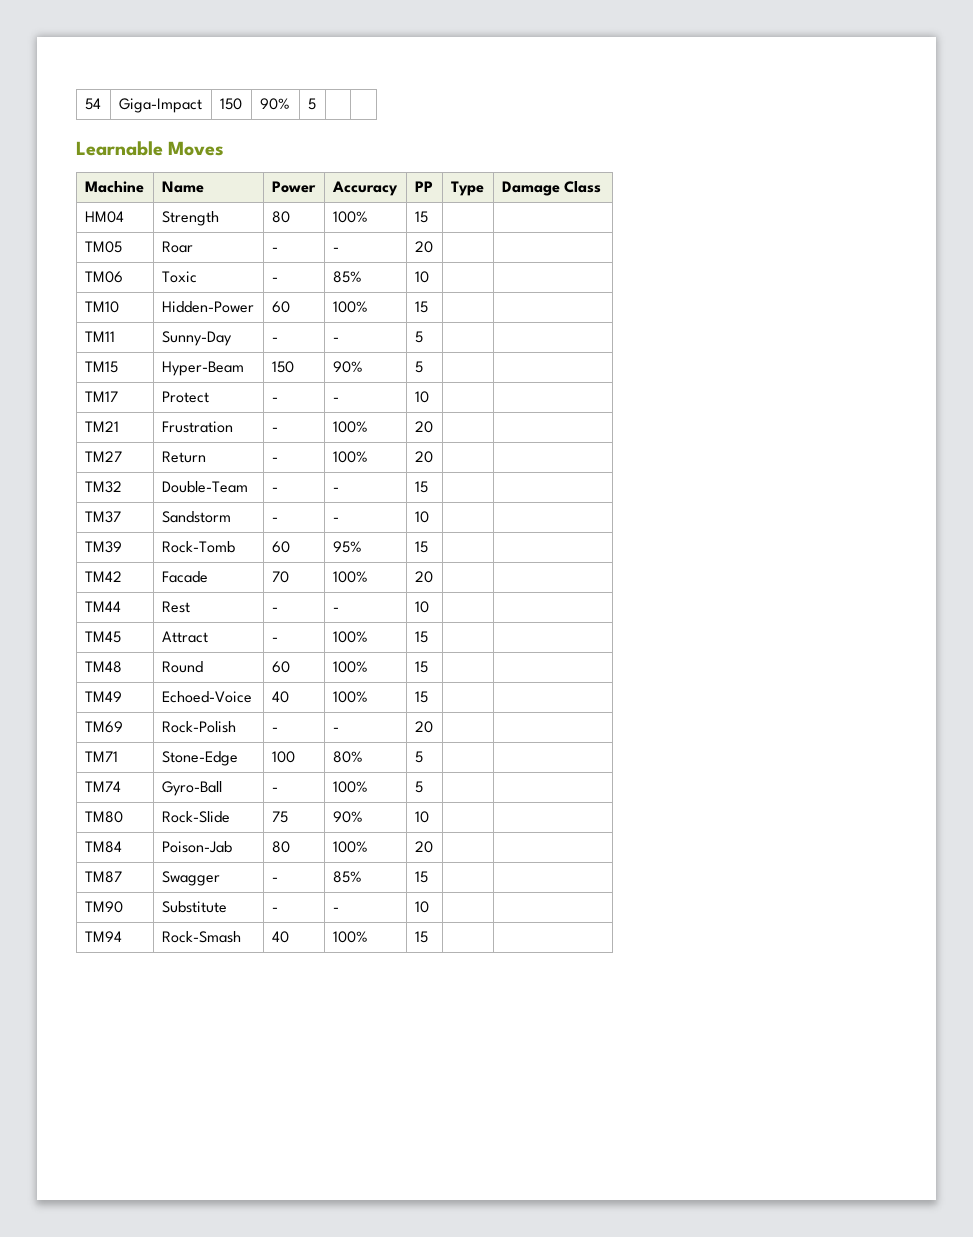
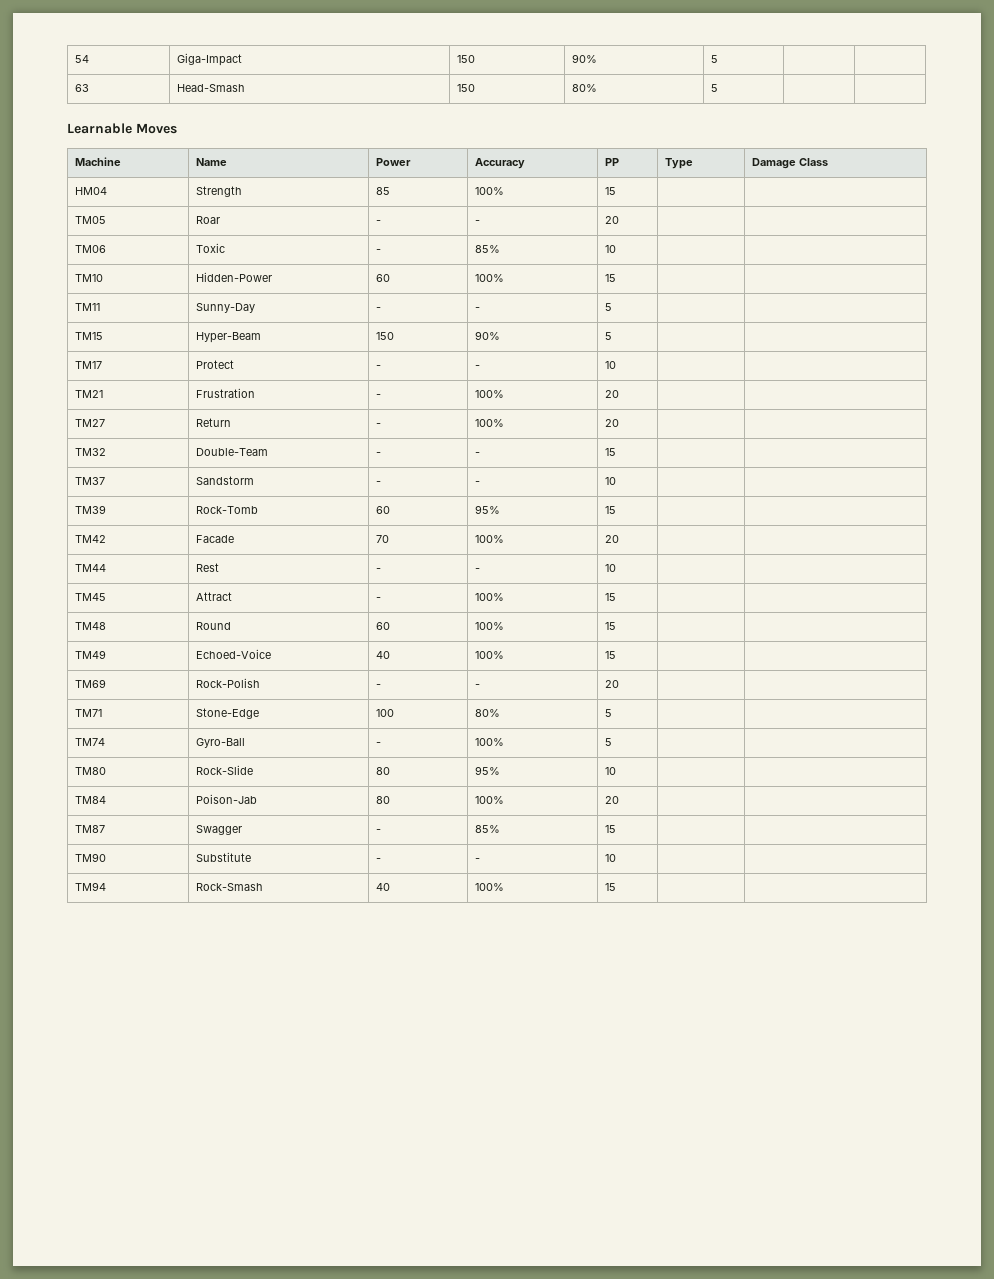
+ 63 | Head-Smash | 150 | 80% | 5 | |
- HM04 | Strength | 80 | 100% | 15 | |
+ HM04 | Strength | 85 | 100% | 15 | |
- TM80 | Rock-Slide | 75 | 90% | 10 | |
+ TM80 | Rock-Slide | 80 | 95% | 10 | |

